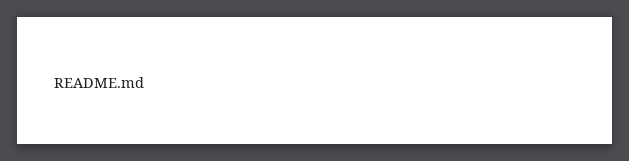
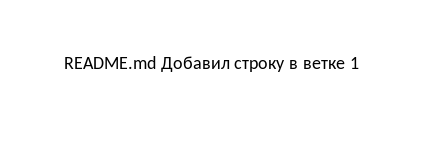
- README.md
+ README.md Добавил строку в ветке 1

